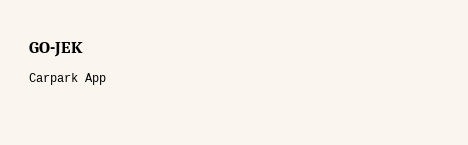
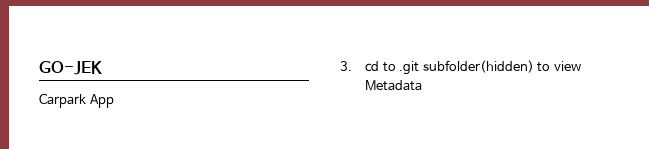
+ 3. cd to .git subfolder(hidden) to view Metadata

